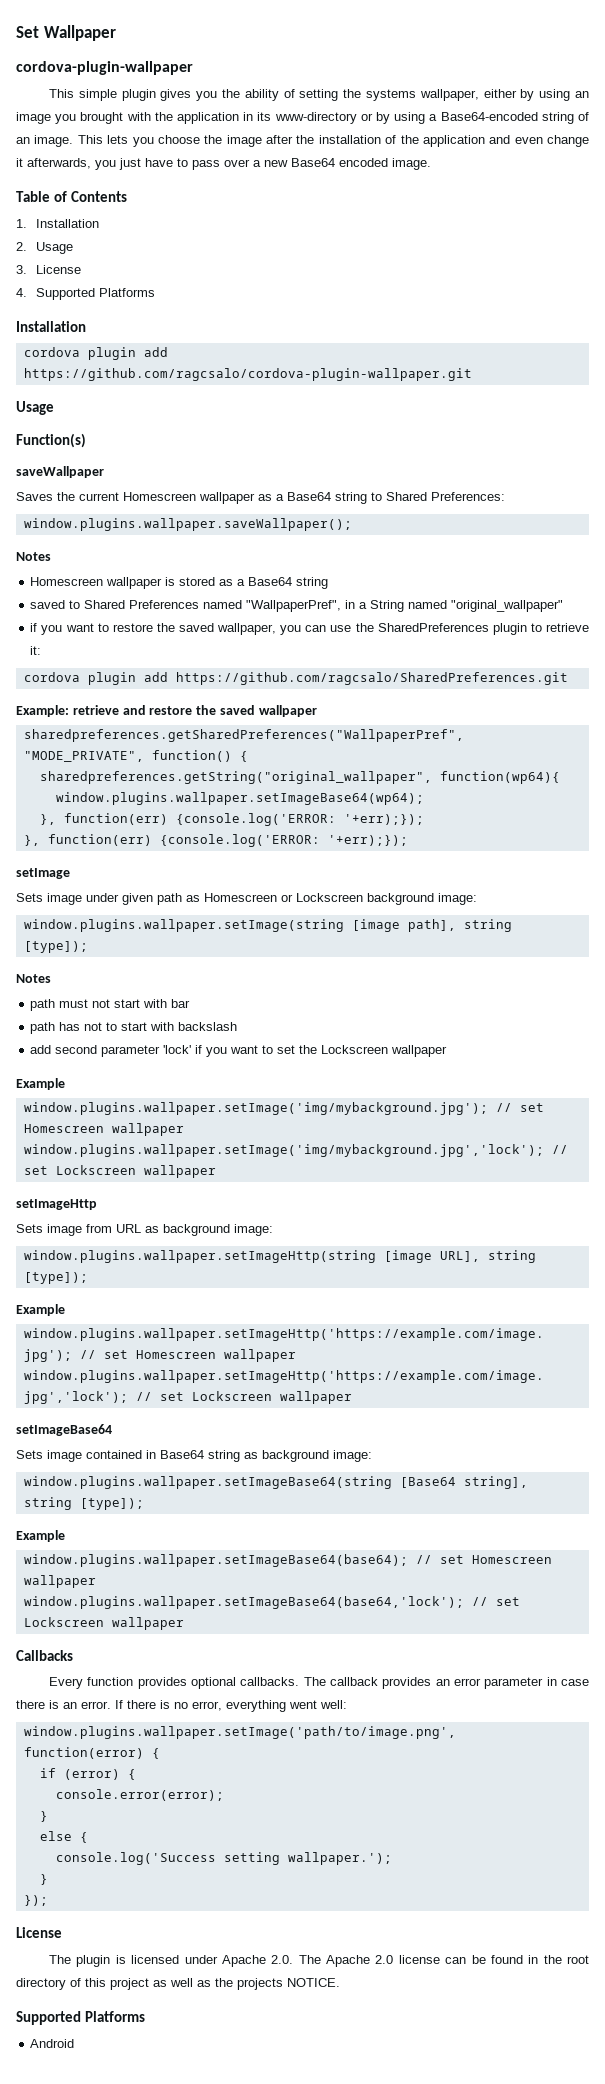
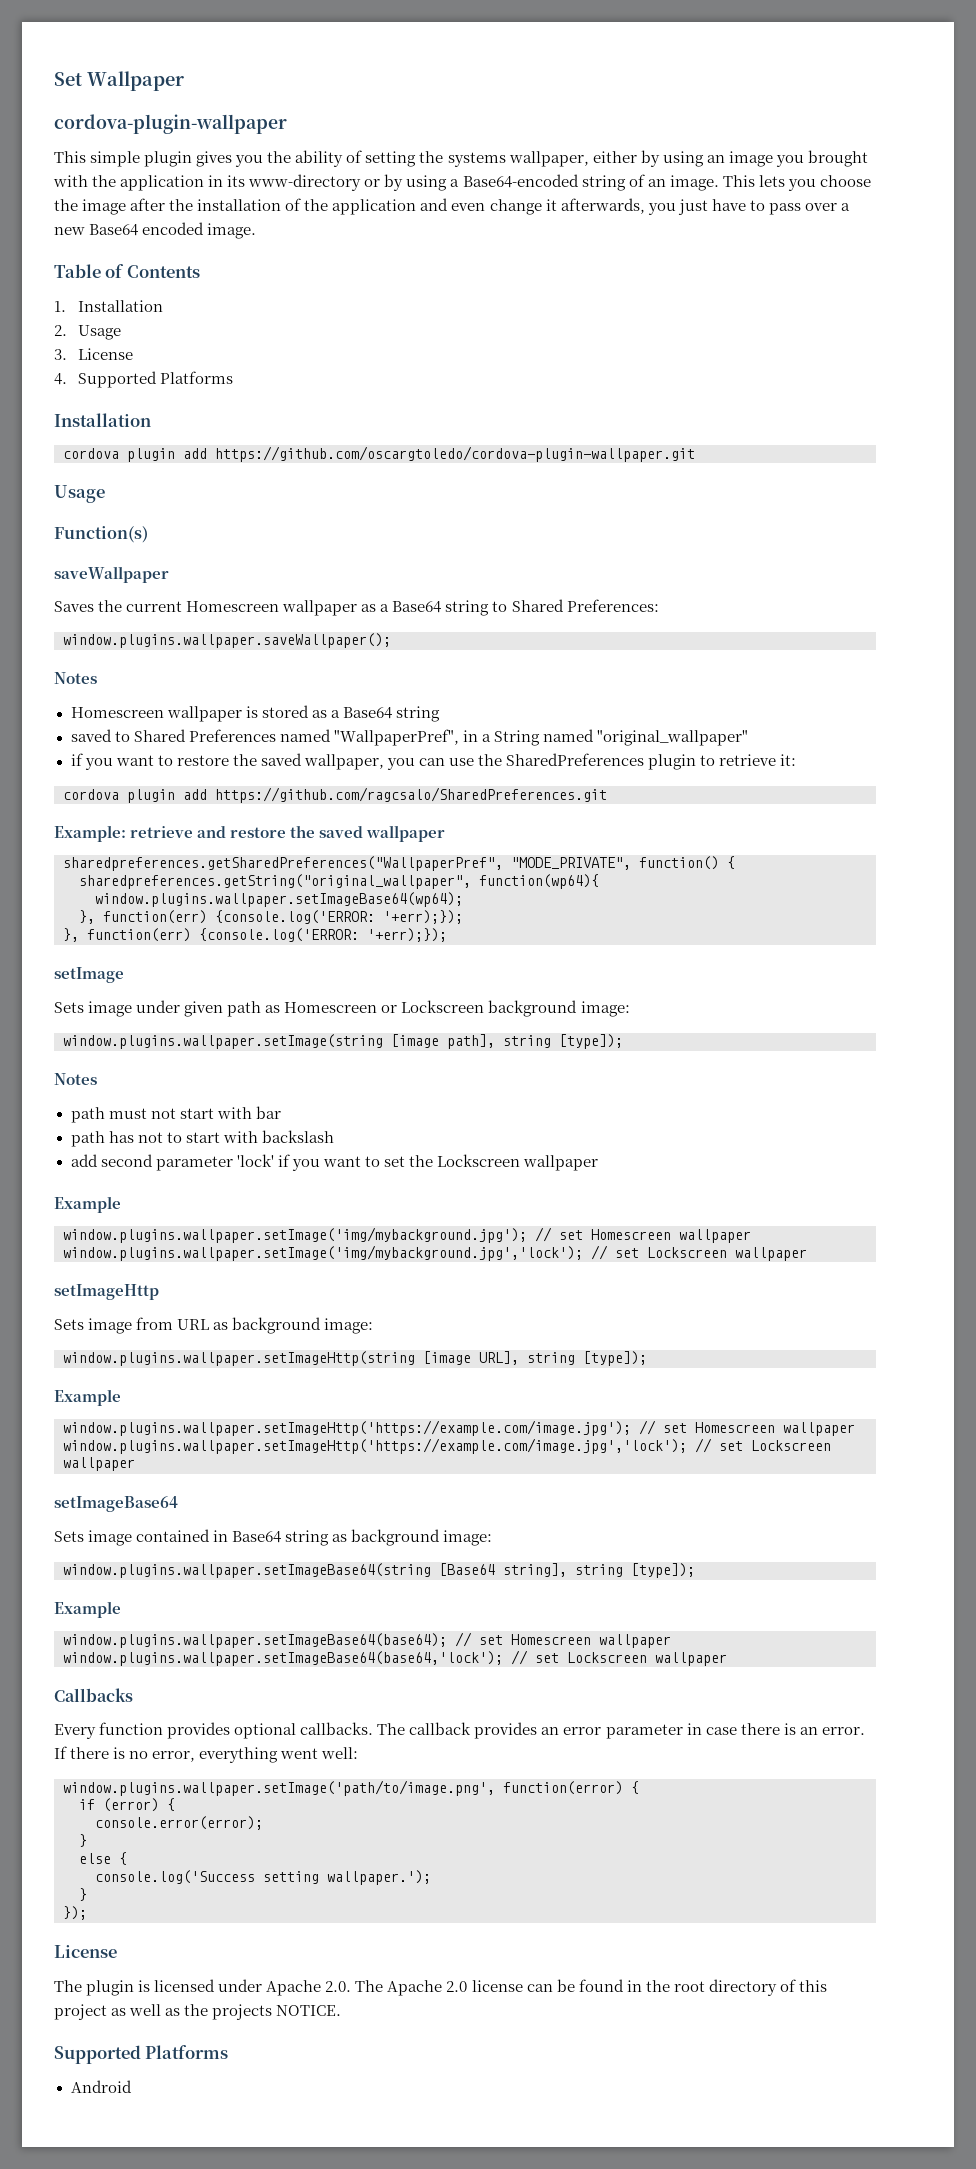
- cordova plugin add https://github.com/ragcsalo/cordova-plugin-wallpaper.git
+ cordova plugin add https://github.com/oscargtoledo/cordova-plugin-wallpaper.git

